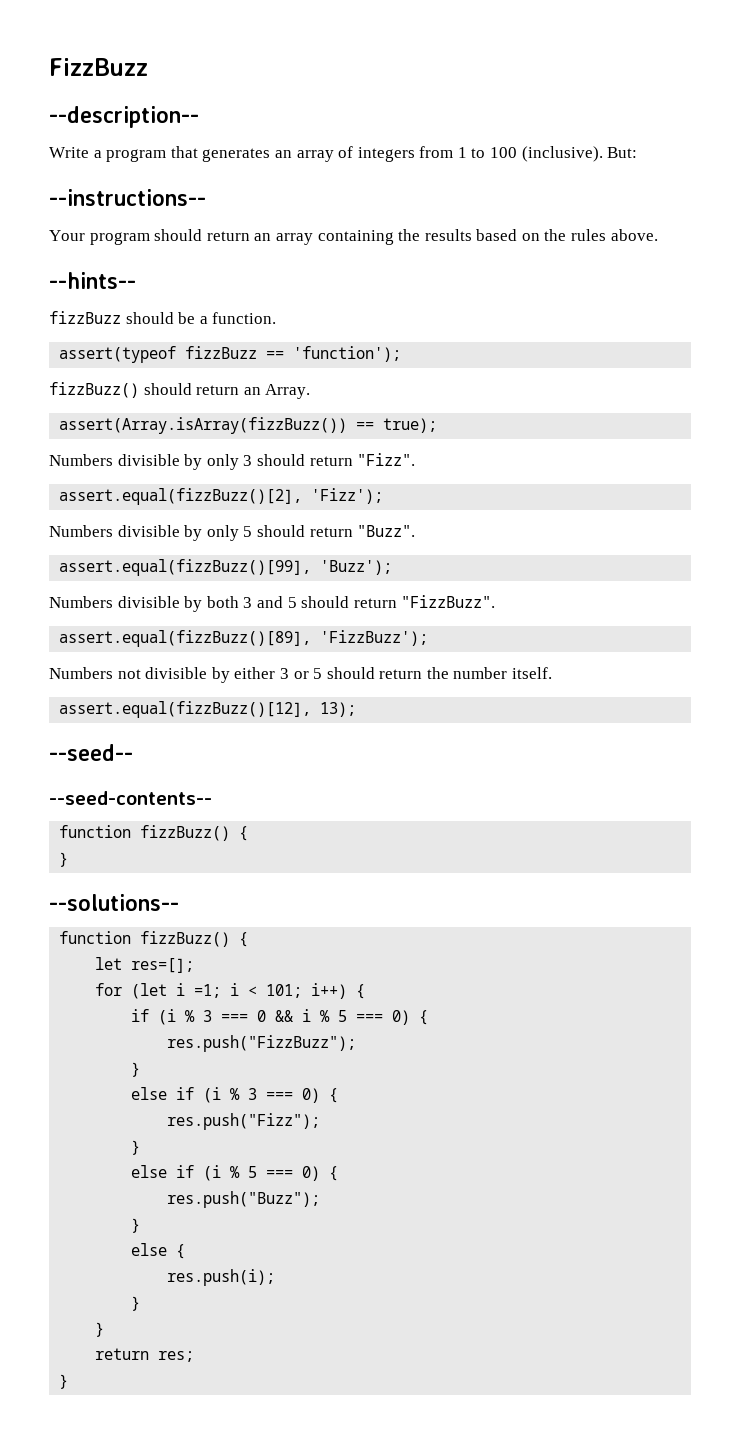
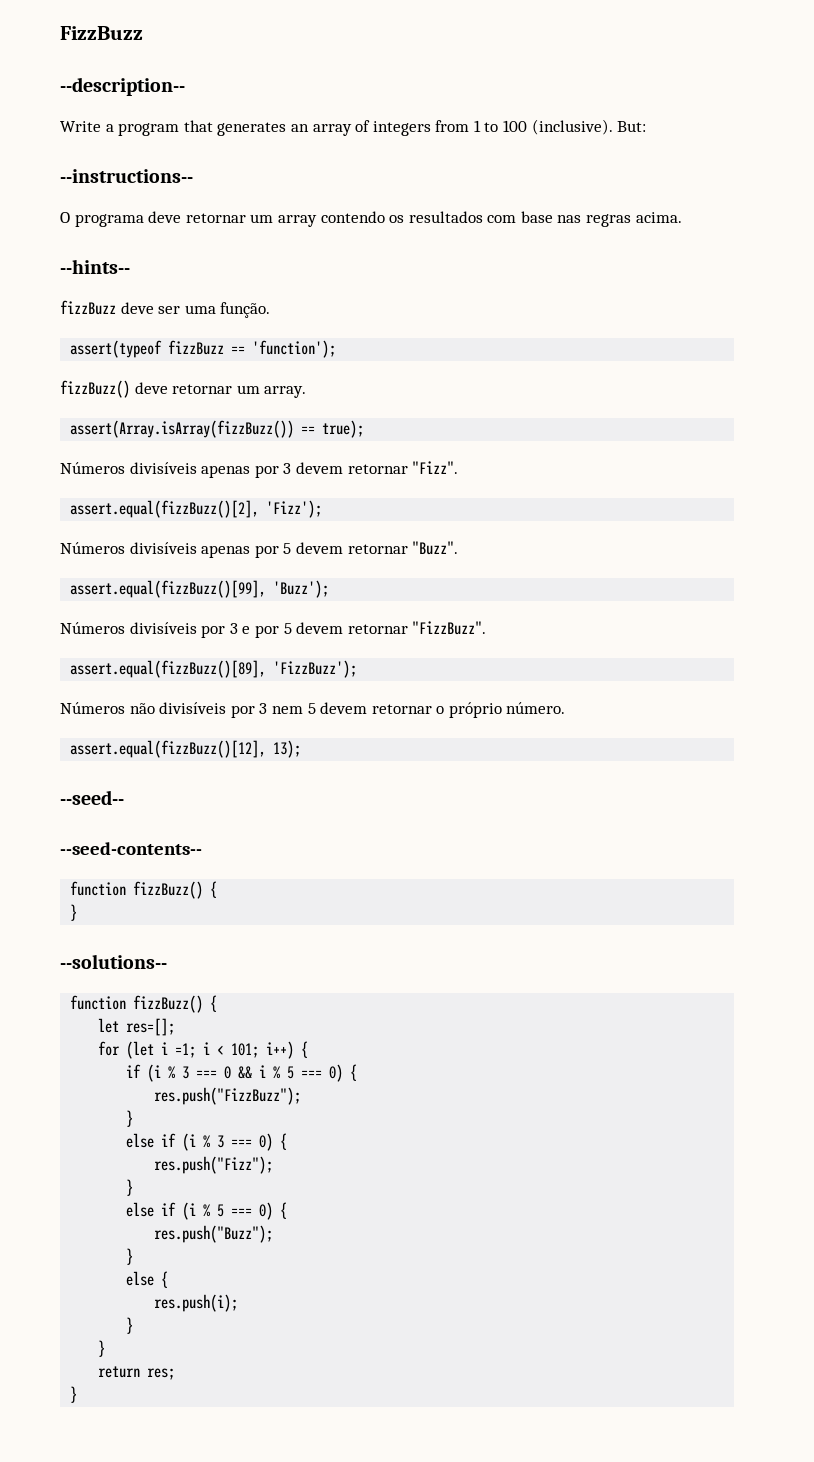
- Your program should return an array containing the results based on the rules above.
+ O programa deve retornar um array contendo os resultados com base nas regras acima.
  --hints--
- fizzBuzz should be a function.
+ fizzBuzz deve ser uma função.
- fizzBuzz() should return an Array.
+ fizzBuzz() deve retornar um array.
- Numbers divisible by only 3 should return "Fizz".
+ Números divisíveis apenas por 3 devem retornar "Fizz".
  assert.equal(fizzBuzz()[2], 'Fizz');
- Numbers divisible by only 5 should return "Buzz".
+ Números divisíveis apenas por 5 devem retornar "Buzz".
  assert.equal(fizzBuzz()[99], 'Buzz');
- Numbers divisible by both 3 and 5 should return "FizzBuzz".
+ Números divisíveis por 3 e por 5 devem retornar "FizzBuzz".
  assert.equal(fizzBuzz()[89], 'FizzBuzz');
- Numbers not divisible by either 3 or 5 should return the number itself.
+ Números não divisíveis por 3 nem 5 devem retornar o próprio número.

